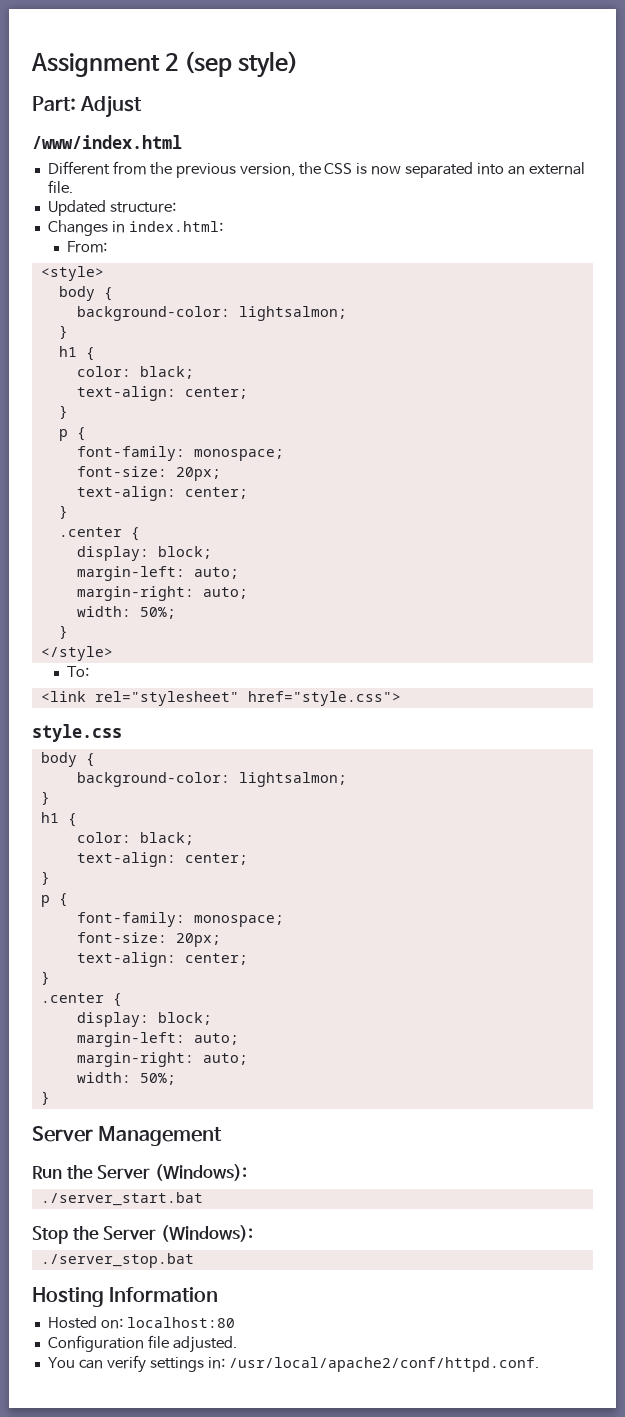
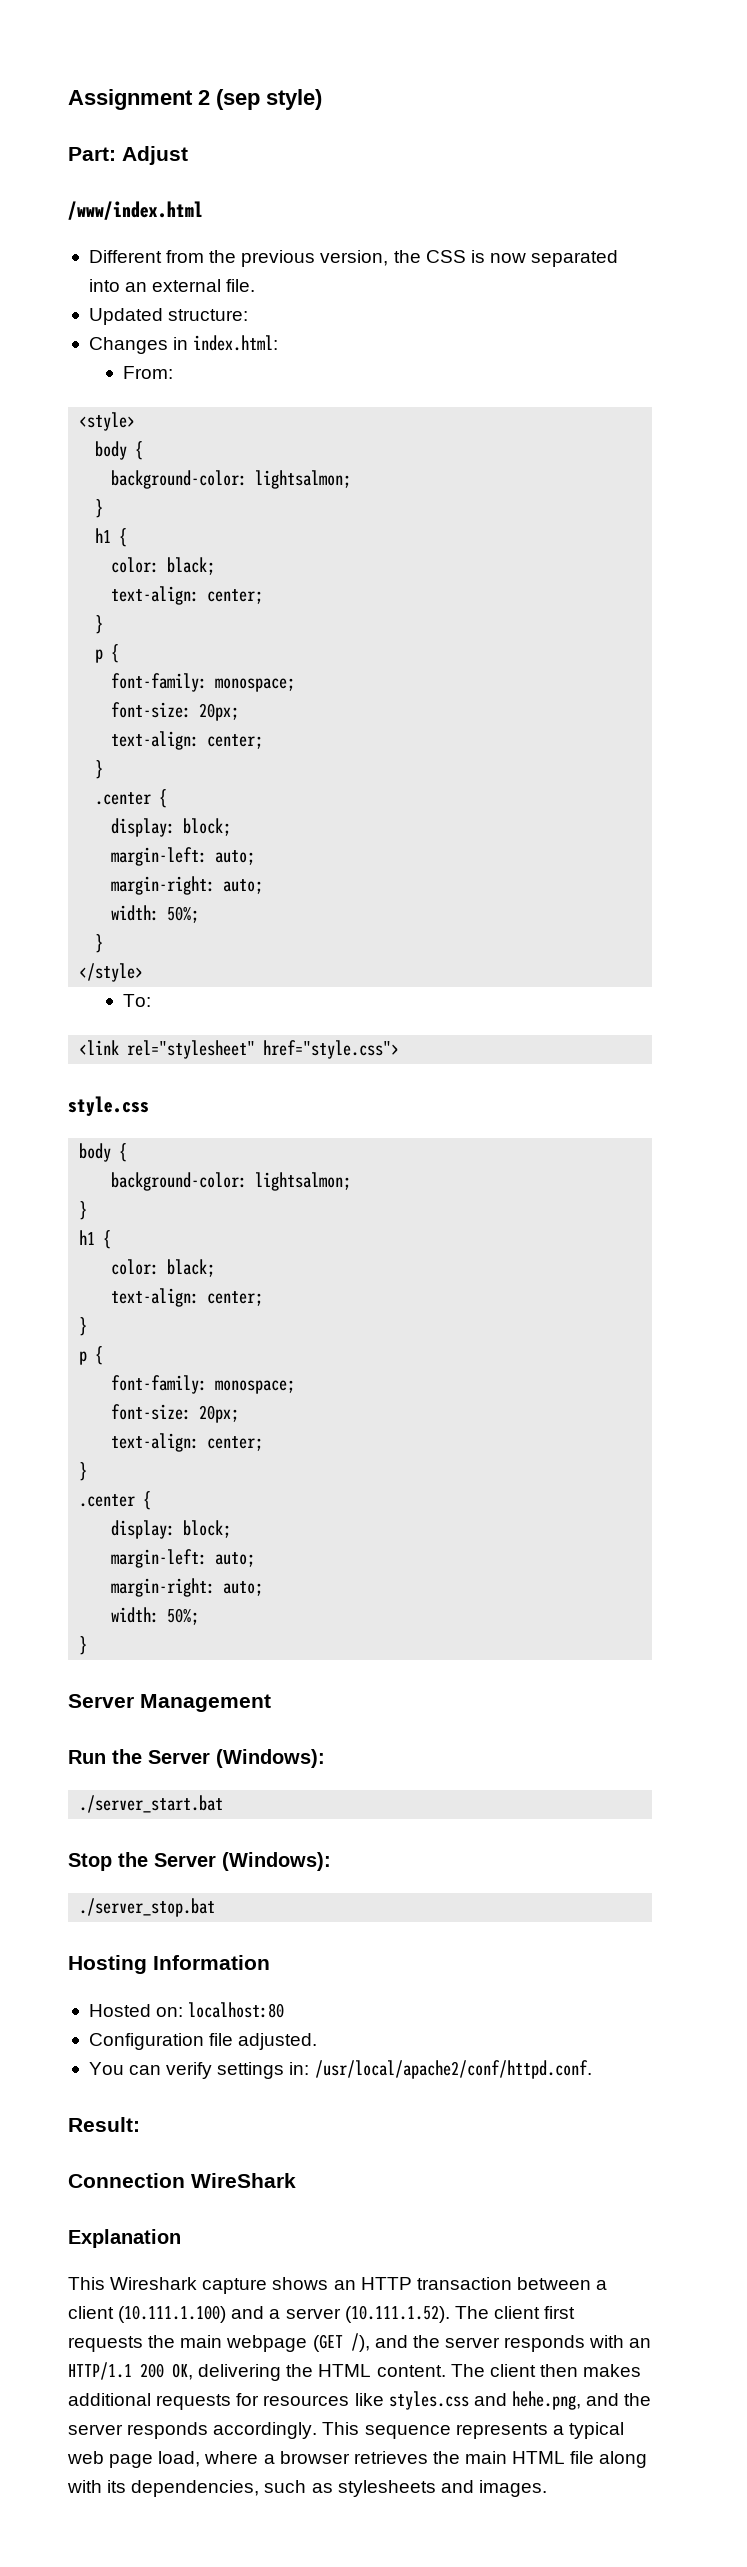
+ Result:
+ Connection WireShark
+ Explanation
+ This Wireshark capture shows an HTTP transaction between a client (10.111.1.100) and a server (10.111.1.52). The client first requests the main webpage (GET /), and the server responds with an HTTP/1.1 200 OK, delivering the HTML content. The client then makes additional requests for resources like styles.css and hehe.png, and the server responds accordingly. This sequence represents a typical web page load, where a browser retrieves the main HTML file along with its dependencies, such as stylesheets and images.

